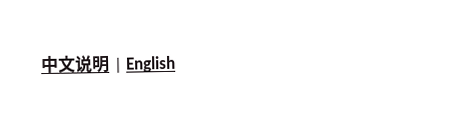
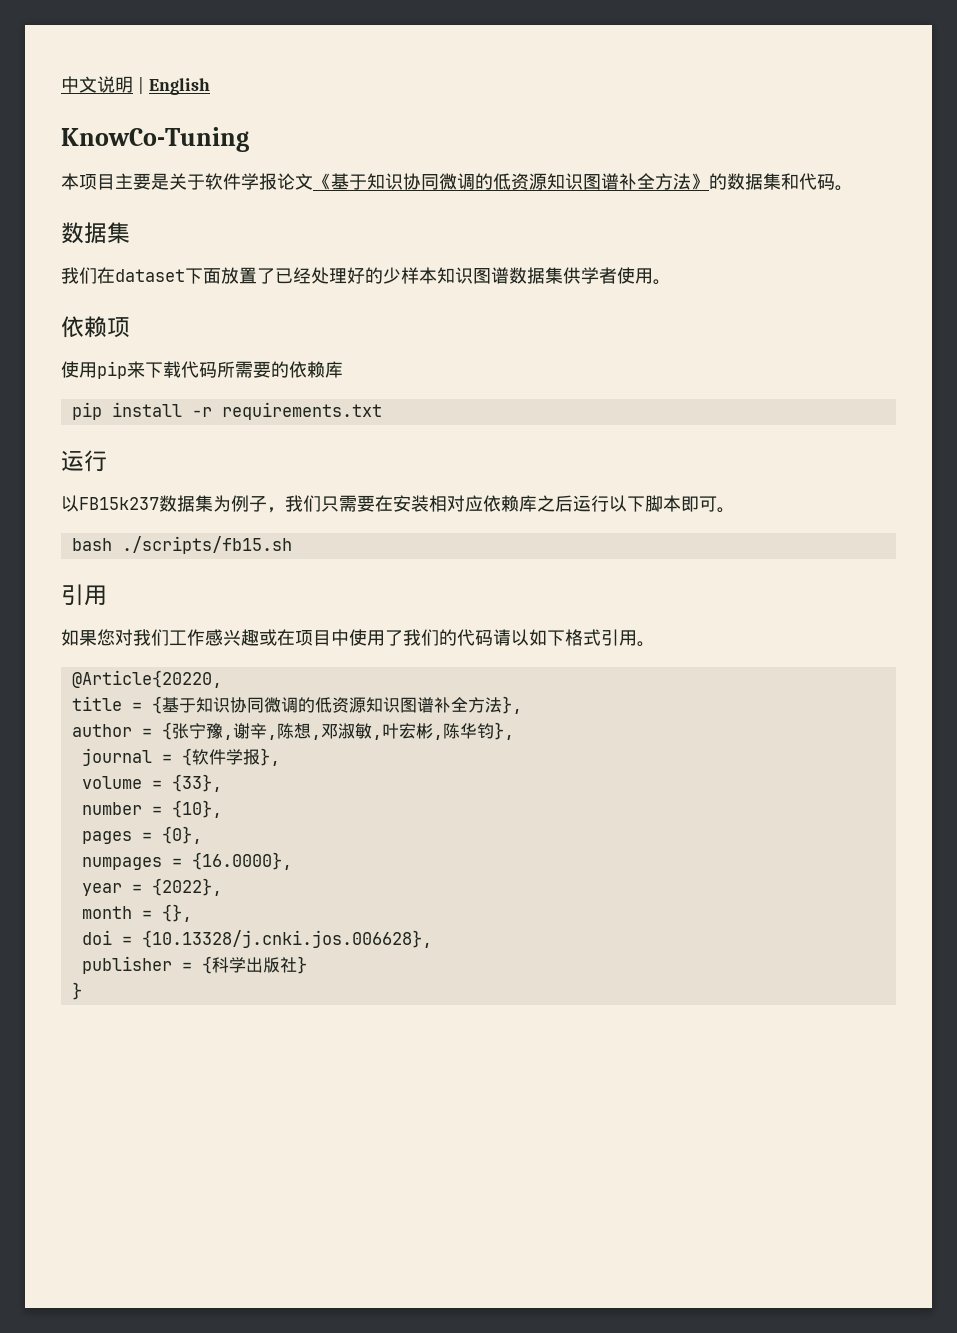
+ KnowCo-Tuning
+ 本项目主要是关于软件学报论文《基于知识协同微调的低资源知识图谱补全方法》的数据集和代码。
+ 数据集
+ 我们在dataset下面放置了已经处理好的少样本知识图谱数据集供学者使用。
+ 依赖项
+ 使用pip来下载代码所需要的依赖库
+ pip install -r requirements.txt
+ 运行
+ 以FB15k237数据集为例子，我们只需要在安装相对应依赖库之后运行以下脚本即可。
+ bash ./scripts/fb15.sh
+ 引用
+ 如果您对我们工作感兴趣或在项目中使用了我们的代码请以如下格式引用。
+ @Article{20220,
+ title = {基于知识协同微调的低资源知识图谱补全方法},
+ author = {张宁豫,谢辛,陈想,邓淑敏,叶宏彬,陈华钧},
+ journal = {软件学报},
+ volume = {33},
+ number = {10},
+ pages = {0},
+ numpages = {16.0000},
+ year = {2022},
+ month = {},
+ doi = {10.13328/j.cnki.jos.006628},
+ publisher = {科学出版社}
+ }

